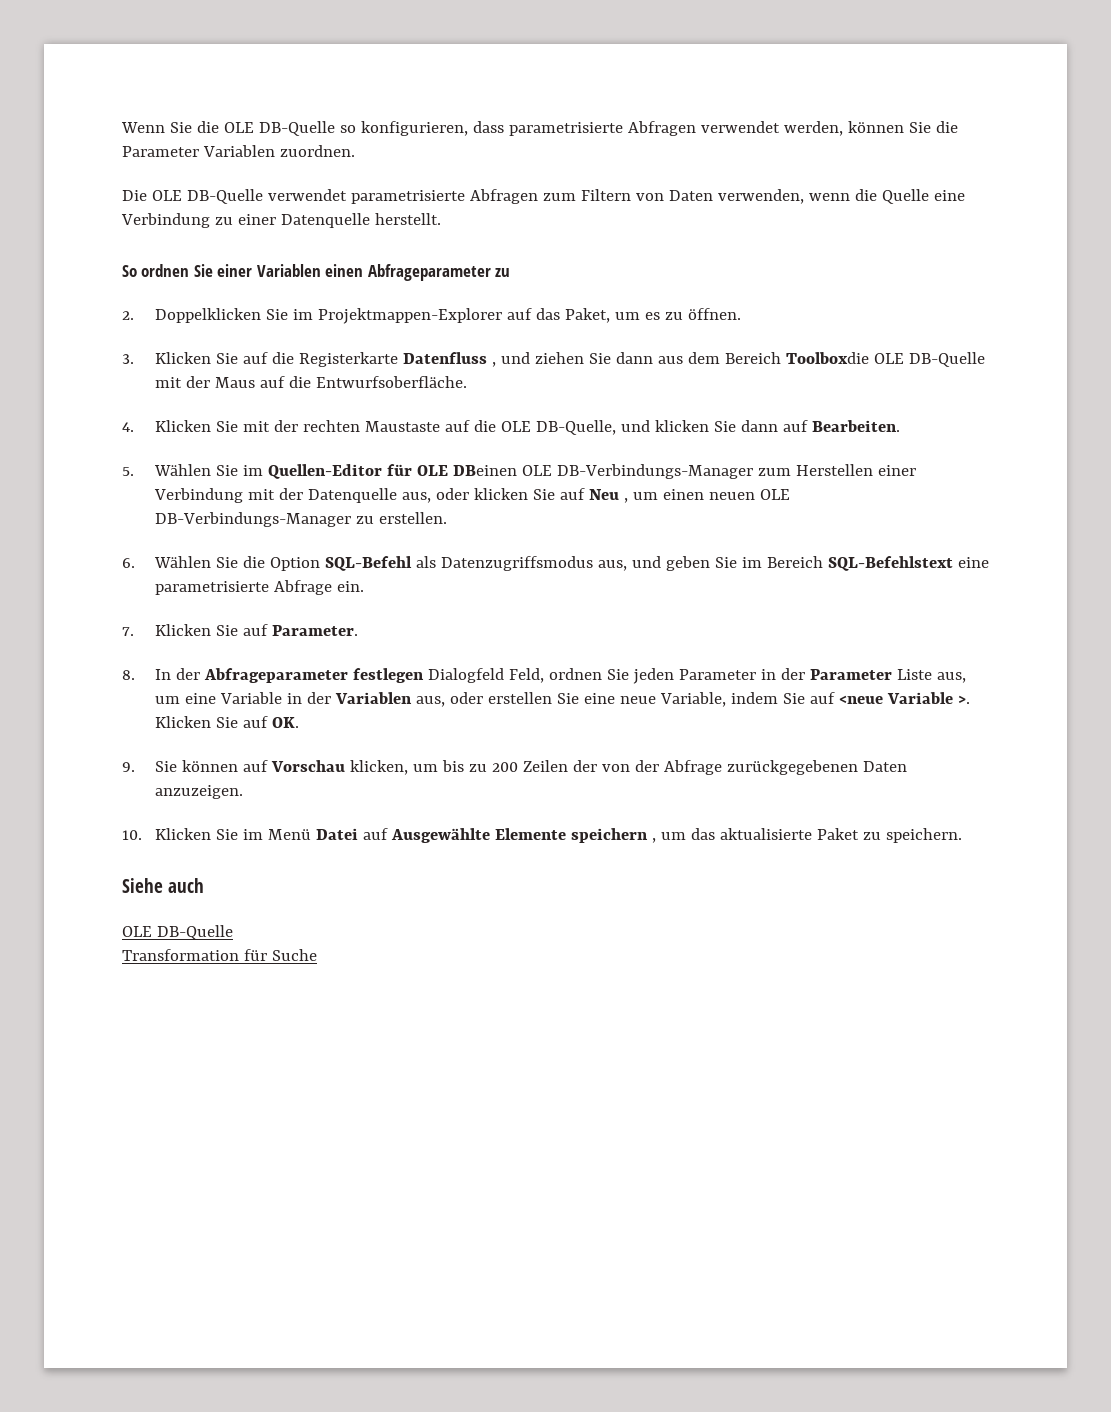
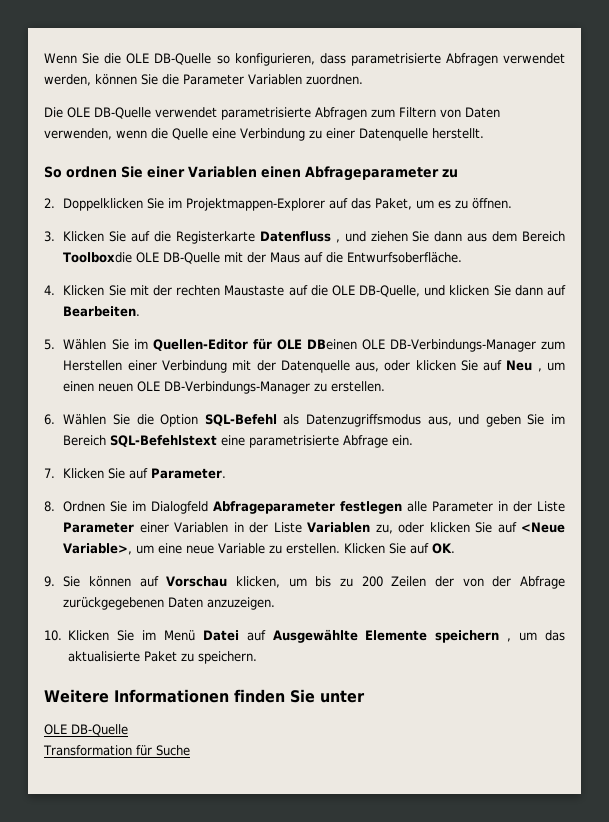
- 8. In der Abfrageparameter festlegen Dialogfeld Feld, ordnen Sie jeden Parameter in der Parameter Liste aus, um eine Variable in der Variablen aus, oder erstellen Sie eine neue Variable, indem Sie auf <neue Variable >.
+ 8. Ordnen Sie im Dialogfeld Abfrageparameter festlegen alle Parameter in der Liste Parameter einer Variablen in der Liste Variablen zu, oder klicken Sie auf <Neue Variable>, um eine neue Variable zu erstellen.
- Siehe auch
+ Weitere Informationen finden Sie unter

